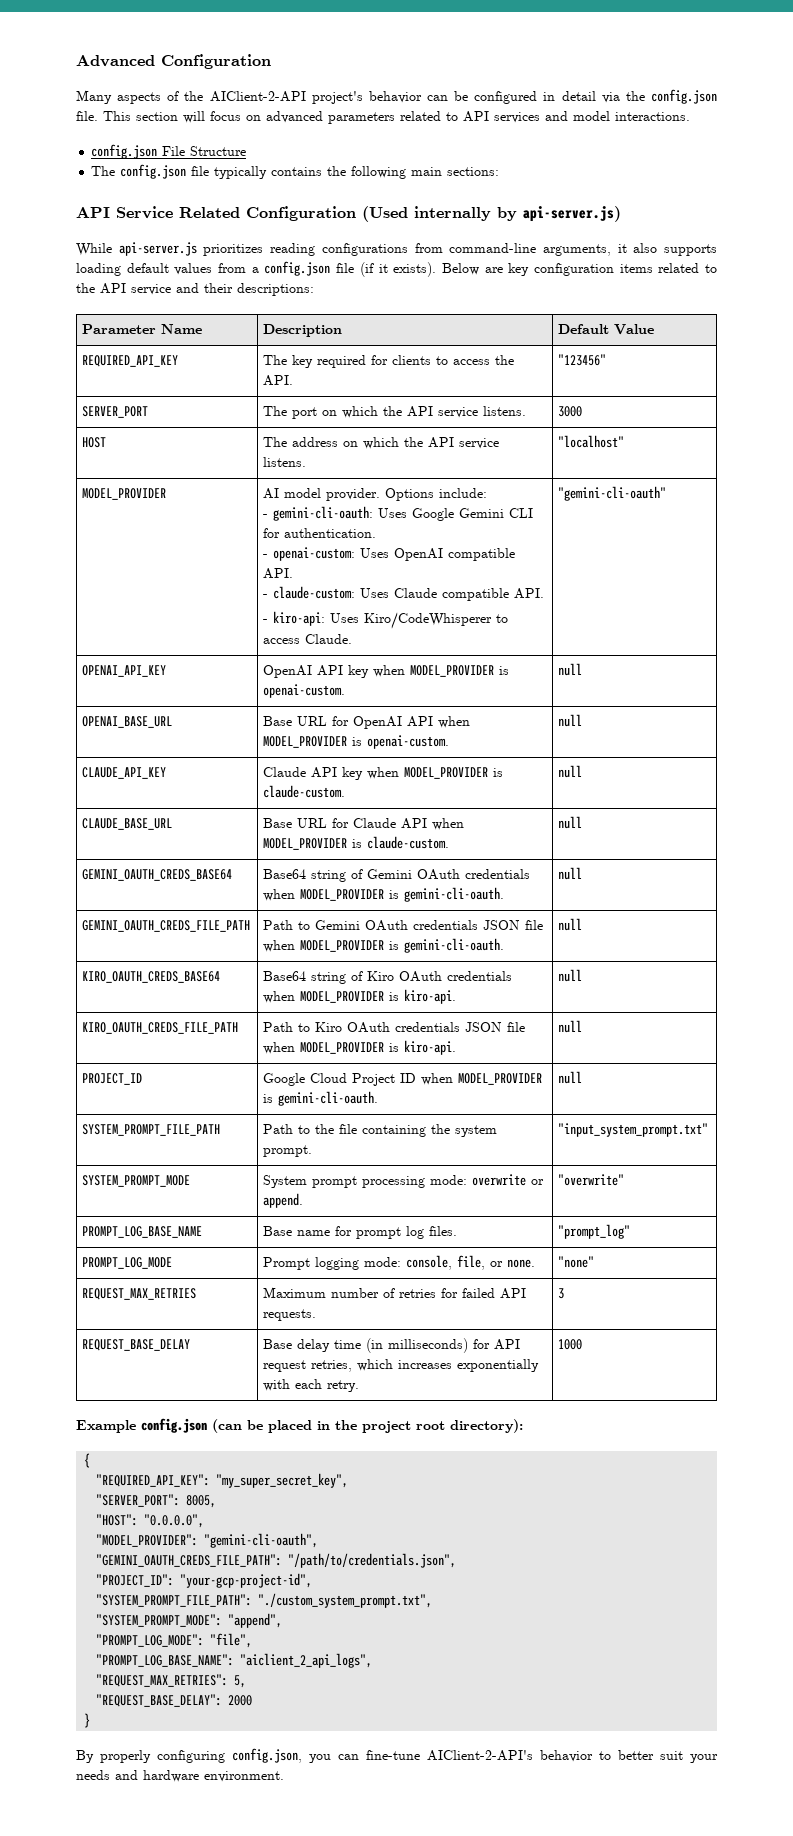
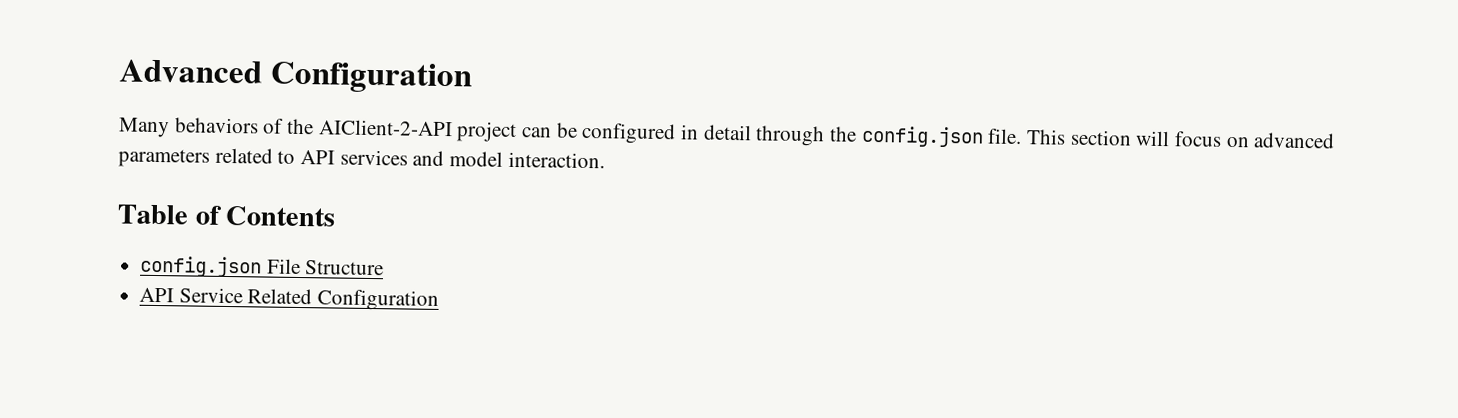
- Many aspects of the AIClient-2-API project's behavior can be configured in detail via the config.json file.
+ Many behaviors of the AIClient-2-API project can be configured in detail through the config.json file.
- This section will focus on advanced parameters related to API services and model interactions.
+ This section will focus on advanced parameters related to API services and model interaction.
+ Table of Contents
- The config.json file typically contains the following main sections:
- API Service Related Configuration (Used internally by api-server.js)
- While api-server.js prioritizes reading configurations from command-line arguments, it also supports loading default values from a config.json file (if it exists). Below are key configuration items related to the API service and their descriptions:
- Parameter Name | Description | Default Value
- REQUIRED_API_KEY | The key required for clients to access the API. | "123456"
- SERVER_PORT | The port on which the API service listens. | 3000
- HOST | The address on which the API service listens. | "localhost"
- MODEL_PROVIDER | AI model provider. Options include:
- - gemini-cli-oauth: Uses Google Gemini CLI for authentication.
- - openai-custom: Uses OpenAI compatible API.
- - claude-custom: Uses Claude compatible API.
- - kiro-api: Uses Kiro/CodeWhisperer to access Claude. | "gemini-cli-oauth"
- OPENAI_API_KEY | OpenAI API key when MODEL_PROVIDER is openai-custom. | null
- OPENAI_BASE_URL | Base URL for OpenAI API when MODEL_PROVIDER is openai-custom. | null
- CLAUDE_API_KEY | Claude API key when MODEL_PROVIDER is claude-custom. | null
- CLAUDE_BASE_URL | Base URL for Claude API when MODEL_PROVIDER is claude-custom. | null
- GEMINI_OAUTH_CREDS_BASE64 | Base64 string of Gemini OAuth credentials when MODEL_PROVIDER is gemini-cli-oauth. | null
- GEMINI_OAUTH_CREDS_FILE_PATH | Path to Gemini OAuth credentials JSON file when MODEL_PROVIDER is gemini-cli-oauth. | null
- KIRO_OAUTH_CREDS_BASE64 | Base64 string of Kiro OAuth credentials when MODEL_PROVIDER is kiro-api. | null
- KIRO_OAUTH_CREDS_FILE_PATH | Path to Kiro OAuth credentials JSON file when MODEL_PROVIDER is kiro-api. | null
- PROJECT_ID | Google Cloud Project ID when MODEL_PROVIDER is gemini-cli-oauth. | null
- SYSTEM_PROMPT_FILE_PATH | Path to the file containing the system prompt. | "input_system_prompt.txt"
- SYSTEM_PROMPT_MODE | System prompt processing mode: overwrite or append. | "overwrite"
- PROMPT_LOG_BASE_NAME | Base name for prompt log files. | "prompt_log"
- PROMPT_LOG_MODE | Prompt logging mode: console, file, or none. | "none"
- REQUEST_MAX_RETRIES | Maximum number of retries for failed API requests. | 3
- REQUEST_BASE_DELAY | Base delay time (in milliseconds) for API request retries, which increases exponentially with each retry. | 1000
- Example config.json (can be placed in the project root directory):
- {
- "REQUIRED_API_KEY": "my_super_secret_key",
- "SERVER_PORT": 8005,
- "HOST": "0.0.0.0",
- "MODEL_PROVIDER": "gemini-cli-oauth",
- "GEMINI_OAUTH_CREDS_FILE_PATH": "/path/to/credentials.json",
- "PROJECT_ID": "your-gcp-project-id",
- "SYSTEM_PROMPT_FILE_PATH": "./custom_system_prompt.txt",
- "SYSTEM_PROMPT_MODE": "append",
- "PROMPT_LOG_MODE": "file",
- "PROMPT_LOG_BASE_NAME": "aiclient_2_api_logs",
- "REQUEST_MAX_RETRIES": 5,
- "REQUEST_BASE_DELAY": 2000
- }
- By properly configuring config.json, you can fine-tune AIClient-2-API's behavior to better suit your needs and hardware environment.
+ API Service Related Configuration

